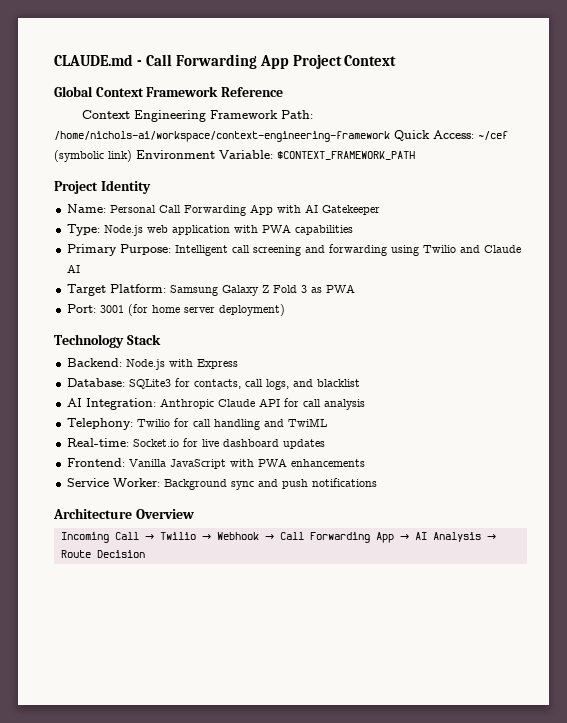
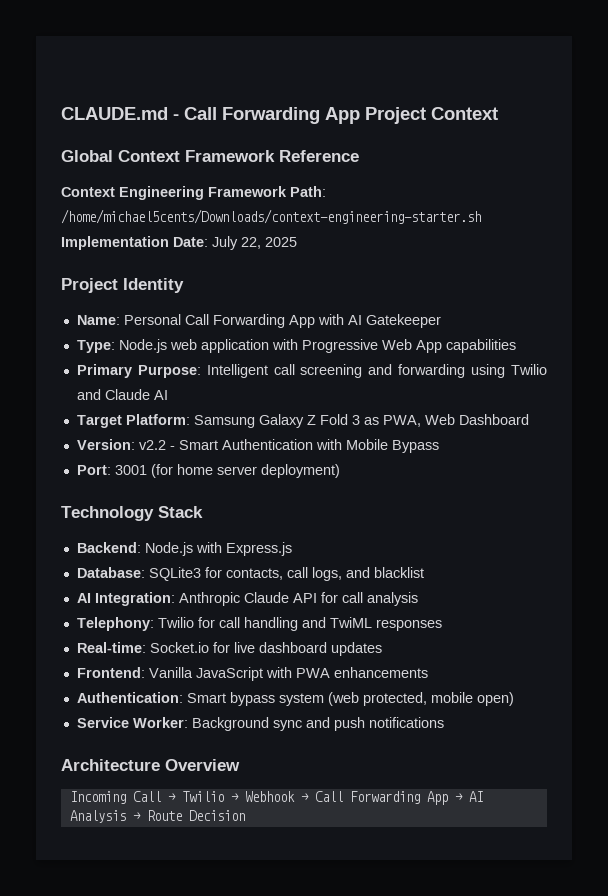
- Context Engineering Framework Path: /home/nichols-ai/workspace/context-engineering-framework Quick Access: ~/cef (symbolic link) Environment Variable: $CONTEXT_FRAMEWORK_PATH
+ Context Engineering Framework Path: /home/michael5cents/Downloads/context-engineering-starter.sh Implementation Date: July 22, 2025
- Type: Node.js web application with PWA capabilities
+ Type: Node.js web application with Progressive Web App capabilities
- Target Platform: Samsung Galaxy Z Fold 3 as PWA
+ Target Platform: Samsung Galaxy Z Fold 3 as PWA, Web Dashboard
+ Version: v2.2 - Smart Authentication with Mobile Bypass
- Backend: Node.js with Express
+ Backend: Node.js with Express.js
- Telephony: Twilio for call handling and TwiML
+ Telephony: Twilio for call handling and TwiML responses
+ Authentication: Smart bypass system (web protected, mobile open)

